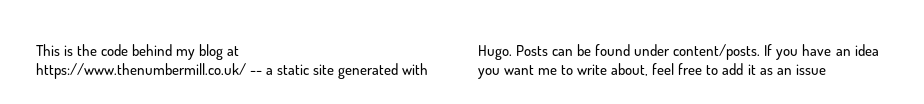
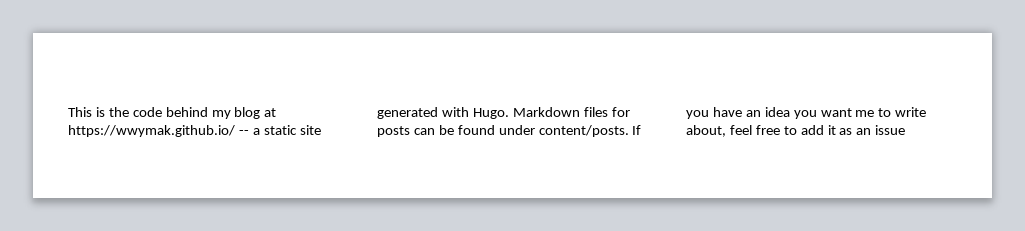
- This is the code behind my blog at https://www.thenumbermill.co.uk/ -- a static site generated with Hugo.
+ This is the code behind my blog at https://wwymak.github.io/ -- a static site generated with Hugo.
- Posts can be found under content/posts.
+ Markdown files for posts can be found under content/posts.

